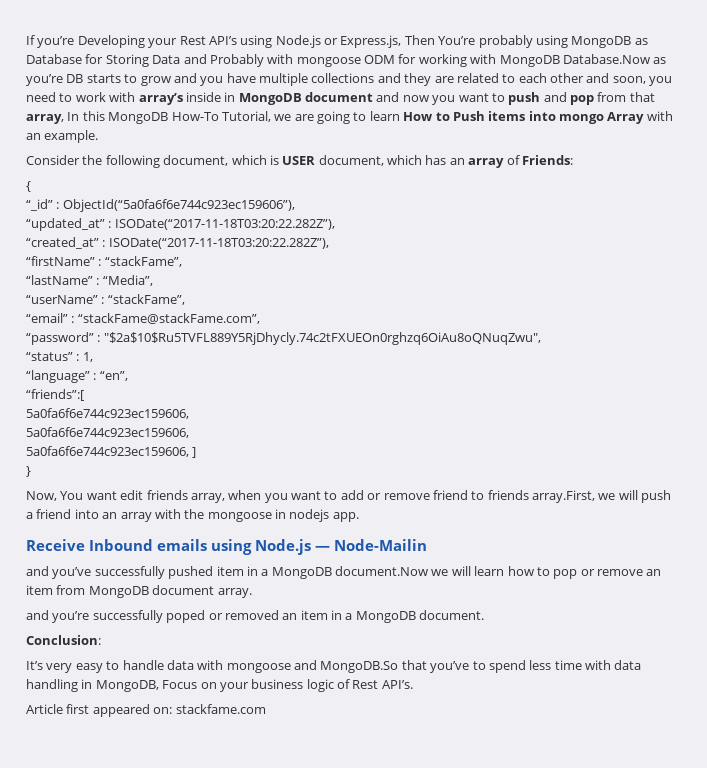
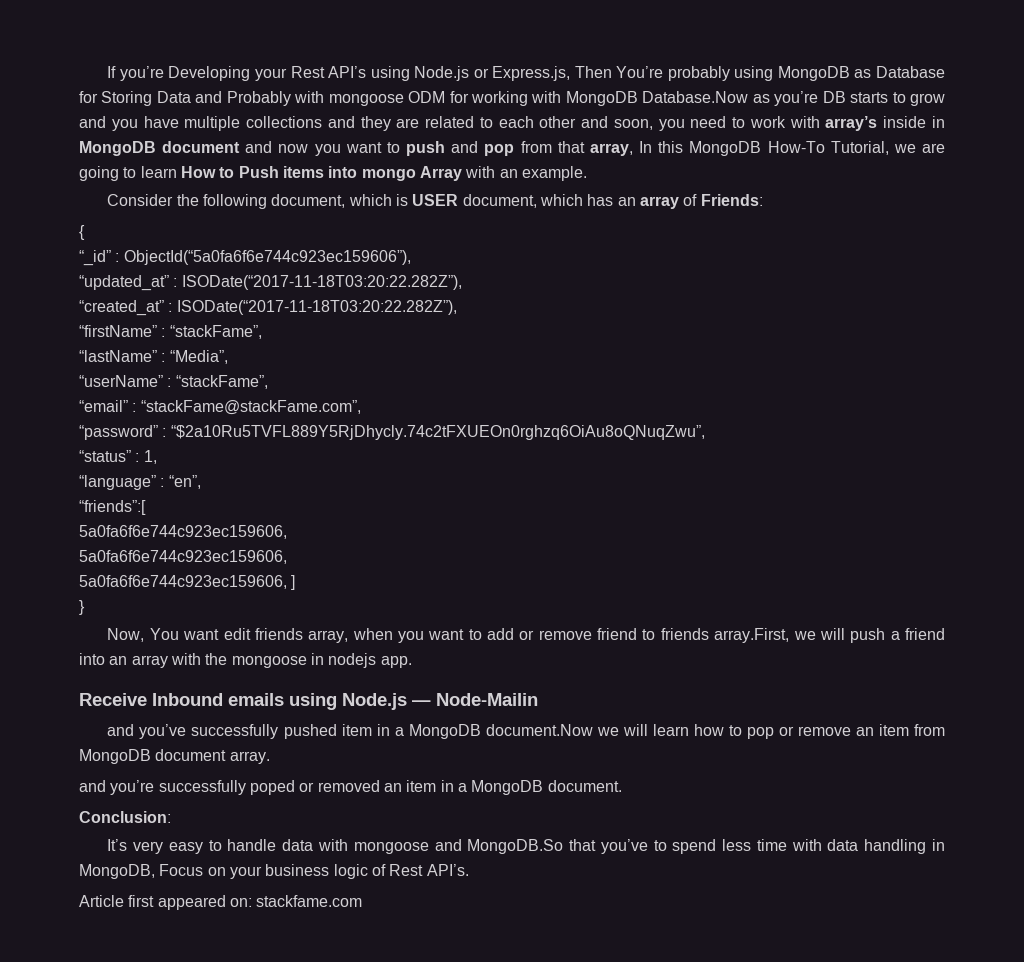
- “password” : "$2a$10$Ru5TVFL889Y5RjDhycly.74c2tFXUEOn0rghzq6OiAu8oQNuqZwu",
+ “password” : “$2a10Ru5TVFL889Y5RjDhycly.74c2tFXUEOn0rghzq6OiAu8oQNuqZwu”,

